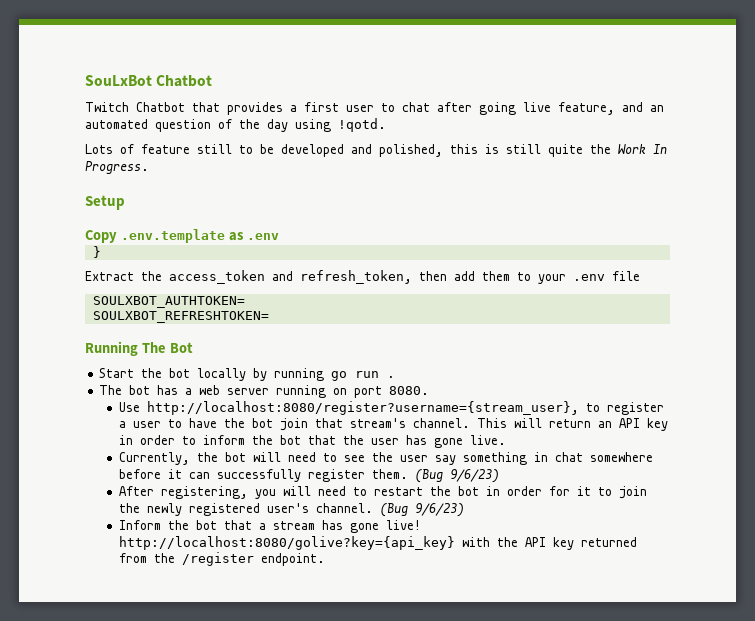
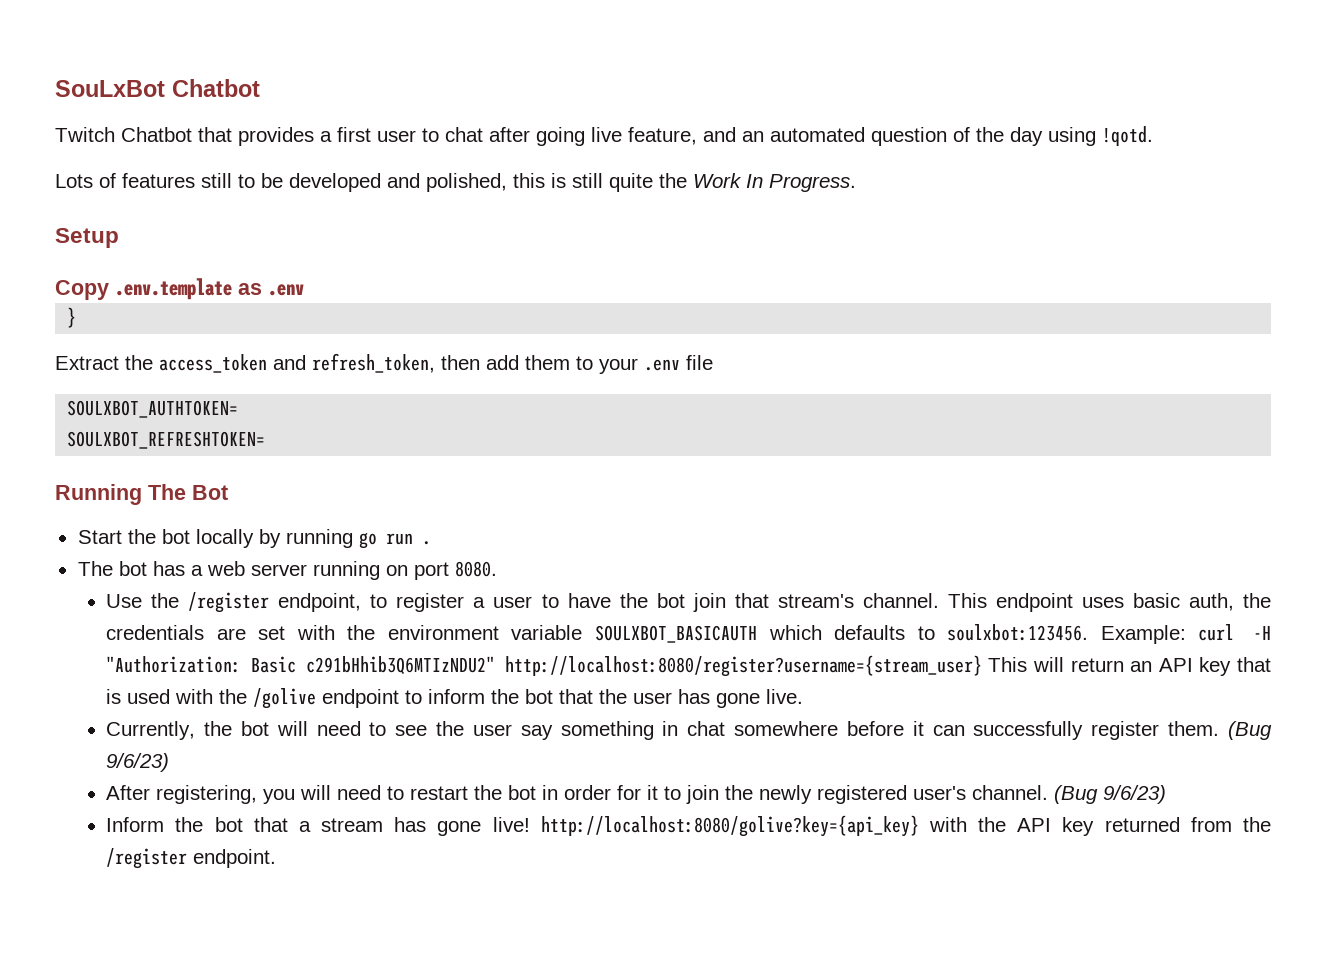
- Lots of feature still to be developed and polished, this is still quite the Work In Progress.
+ Lots of features still to be developed and polished, this is still quite the Work In Progress.
- Use http://localhost:8080/register?username={stream_user}, to register a user to have the bot join that stream's channel.
+ Use the /register endpoint, to register a user to have the bot join that stream's channel.
- This will return an API key in order to inform the bot that the user has gone live.
+ This endpoint uses basic auth, the credentials are set with the environment variable SOULXBOT_BASICAUTH which defaults to soulxbot:123456. Example: curl -H "Authorization: Basic c291bHhib3Q6MTIzNDU2" http://localhost:8080/register?username={stream_user} This will return an API key that is used with the /golive endpoint to inform the bot that the user has gone live.

